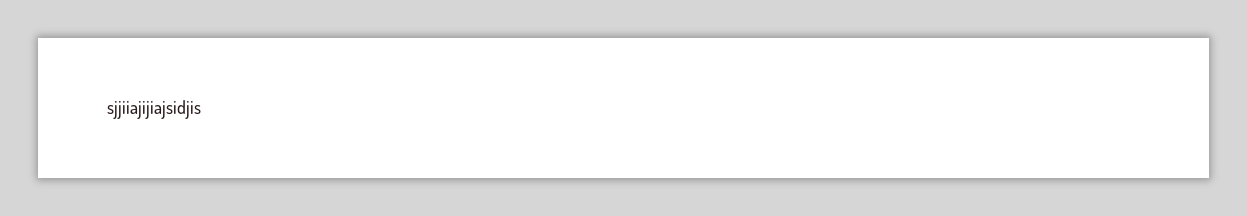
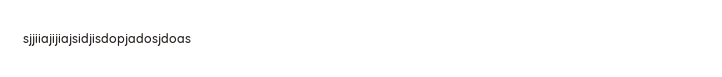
- sjjiiajijiajsidjis
+ sjjiiajijiajsidjisdopjadosjdoas

